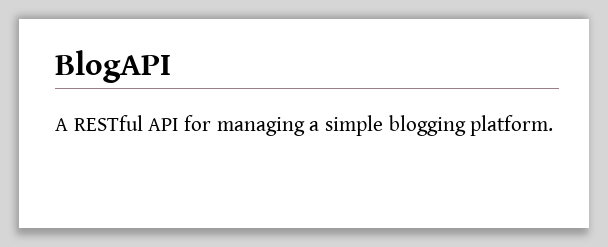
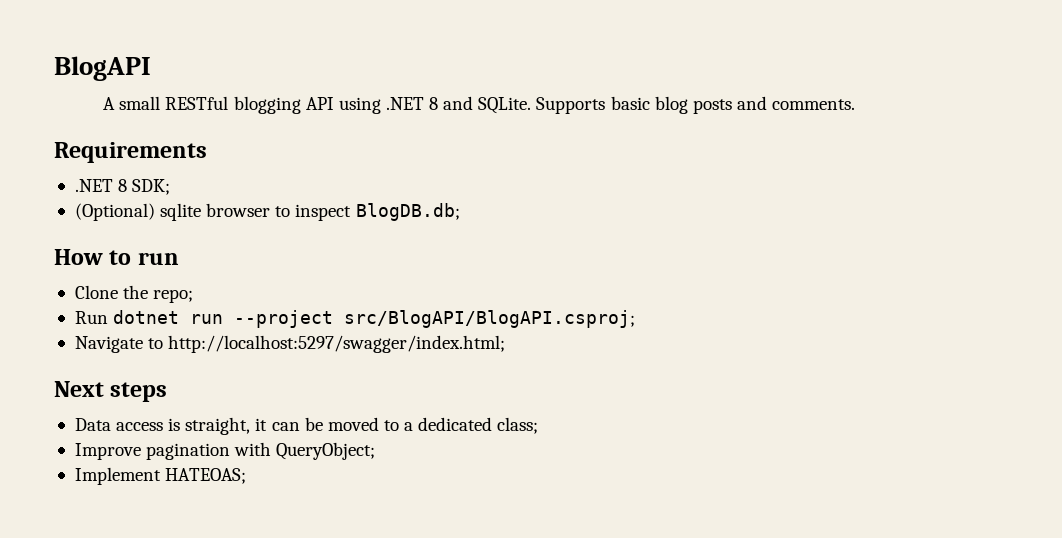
- A RESTful API for managing a simple blogging platform.
+ A small RESTful blogging API using .NET 8 and SQLite. Supports basic blog posts and comments.
+ Requirements
+ .NET 8 SDK;
+ (Optional) sqlite browser to inspect BlogDB.db;
+ How to run
+ Clone the repo;
+ Run dotnet run --project src/BlogAPI/BlogAPI.csproj;
+ Navigate to http://localhost:5297/swagger/index.html;
+ Next steps
+ Data access is straight, it can be moved to a dedicated class;
+ Improve pagination with QueryObject;
+ Implement HATEOAS;

